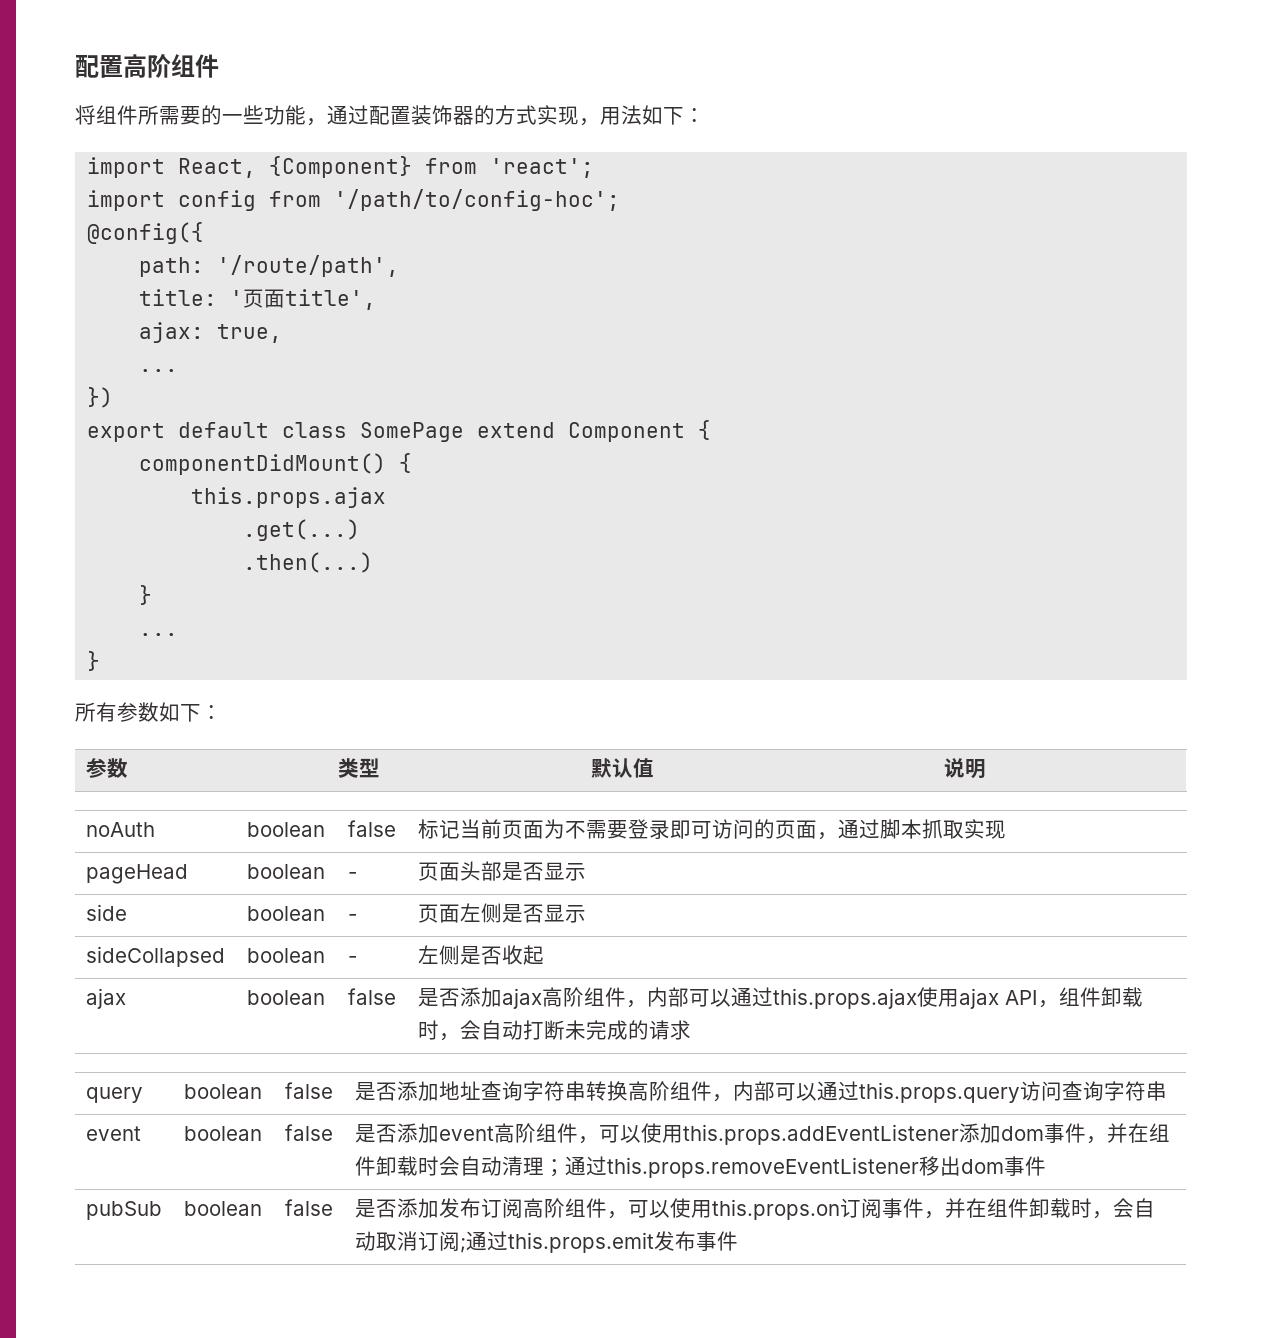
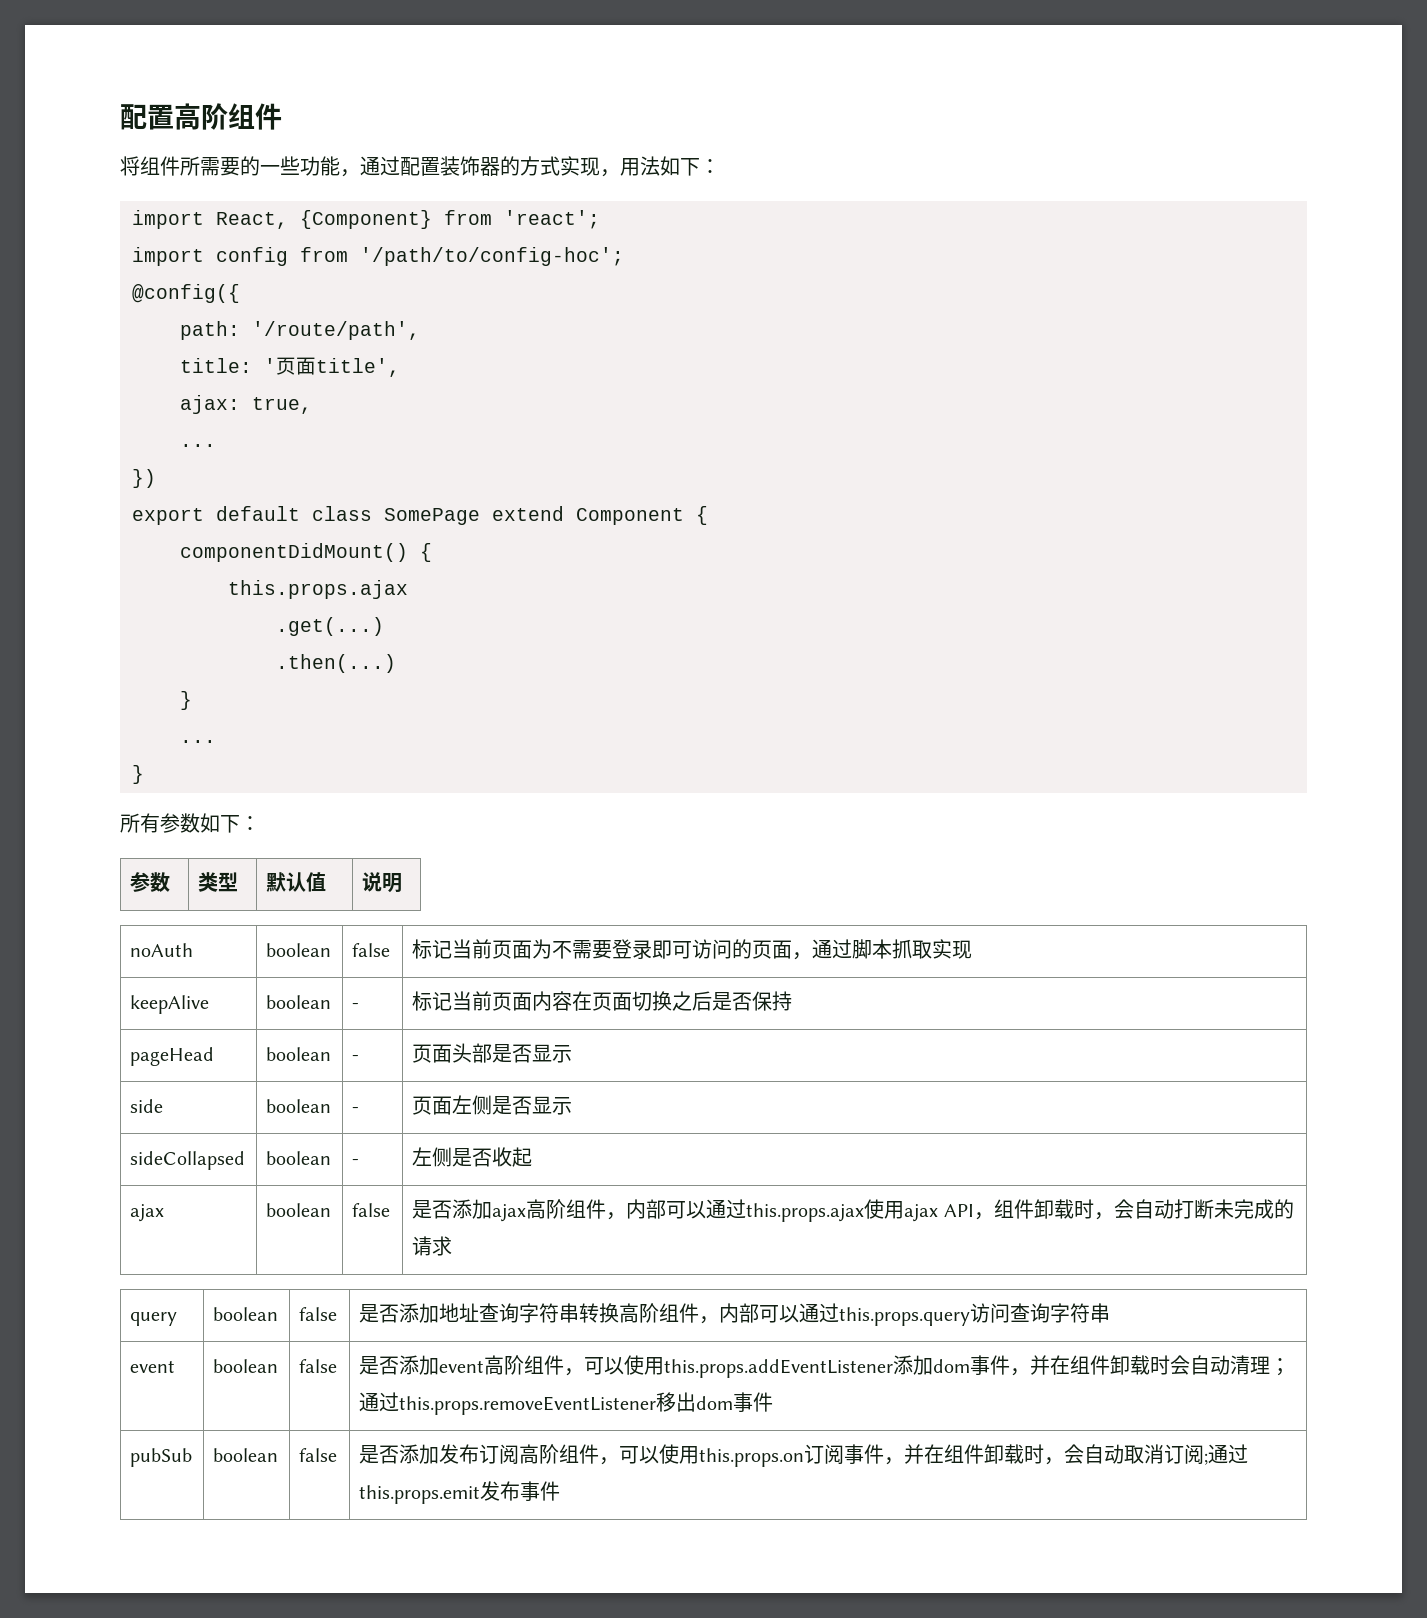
+ keepAlive | boolean | - | 标记当前页面内容在页面切换之后是否保持

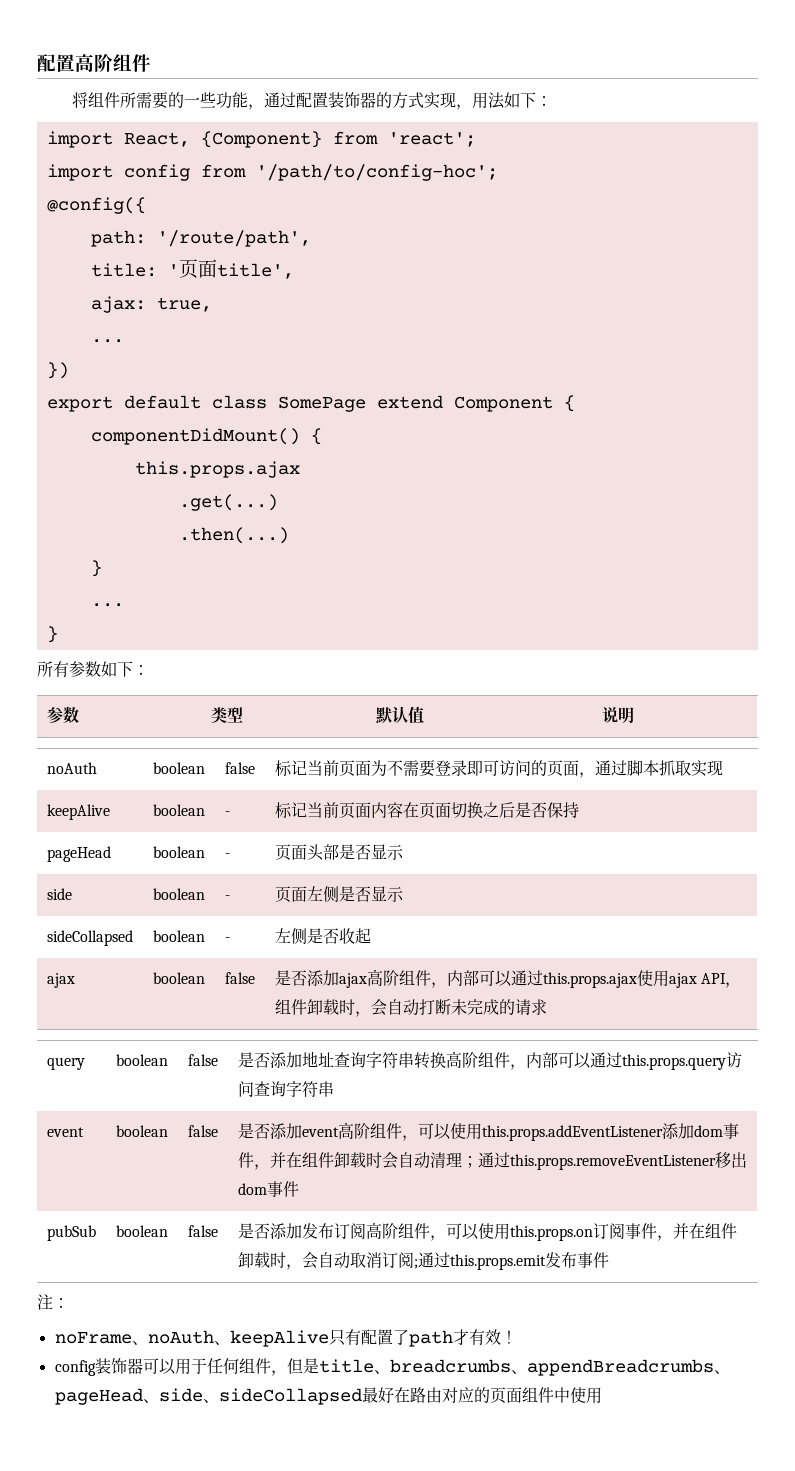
+ 注：
+ noFrame、noAuth、keepAlive只有配置了path才有效！
+ config装饰器可以用于任何组件，但是title、breadcrumbs、appendBreadcrumbs、pageHead、side、sideCollapsed最好在路由对应的页面组件中使用

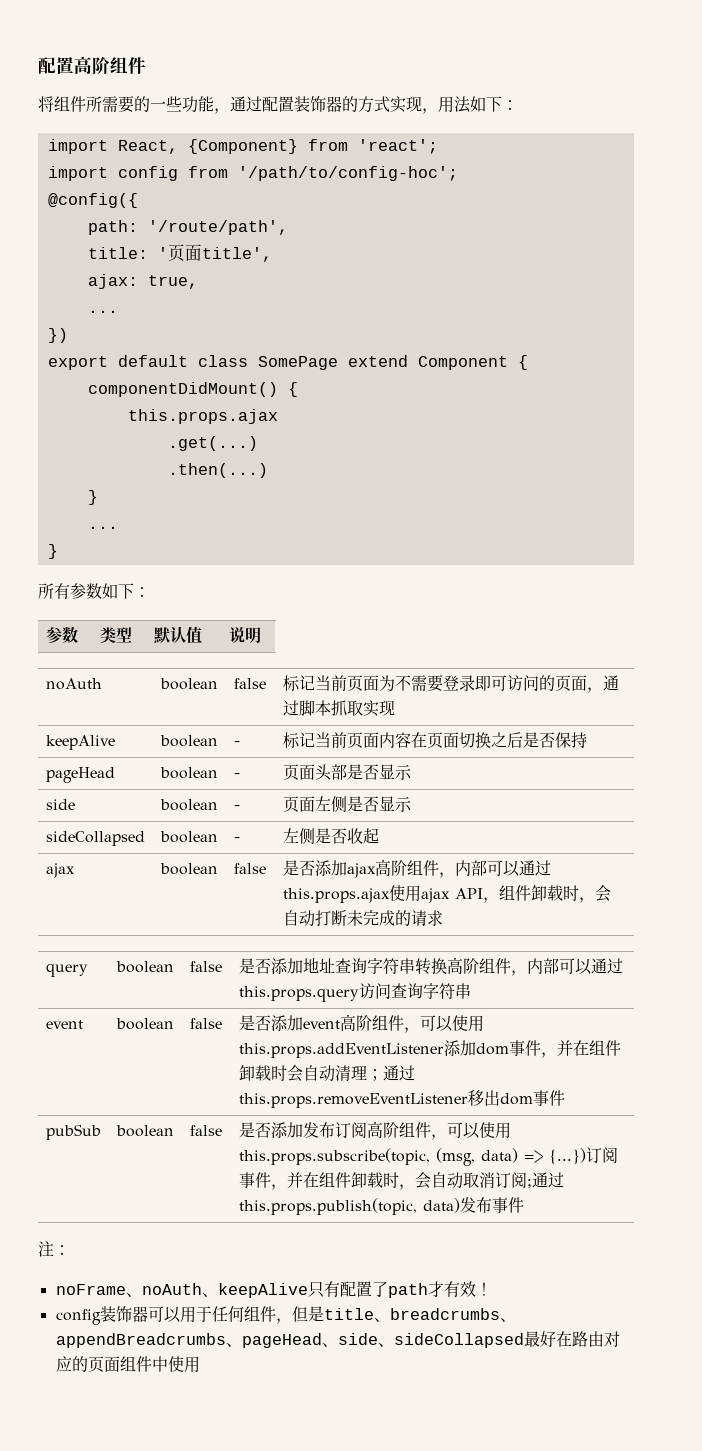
- pubSub | boolean | false | 是否添加发布订阅高阶组件，可以使用this.props.on订阅事件，并在组件卸载时，会自动取消订阅;通过this.props.emit发布事件
+ pubSub | boolean | false | 是否添加发布订阅高阶组件，可以使用this.props.subscribe(topic, (msg, data) => {...})订阅事件，并在组件卸载时，会自动取消订阅;通过this.props.publish(topic, data)发布事件

